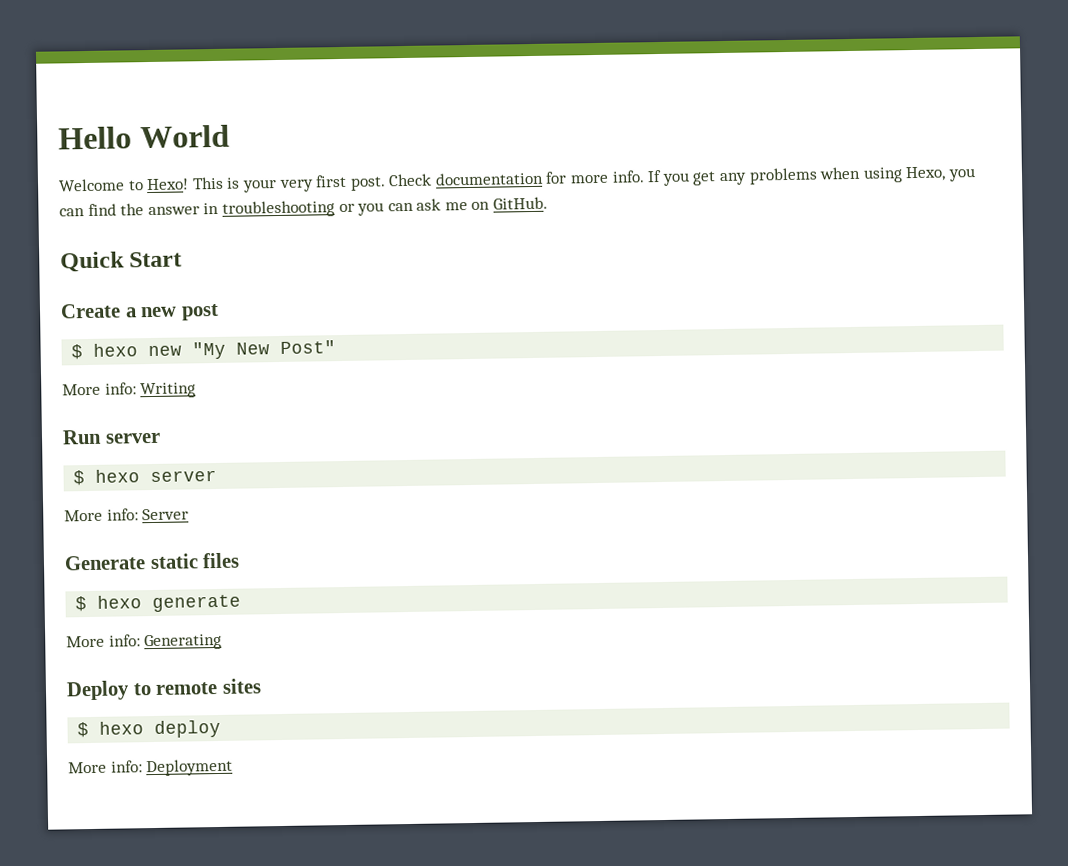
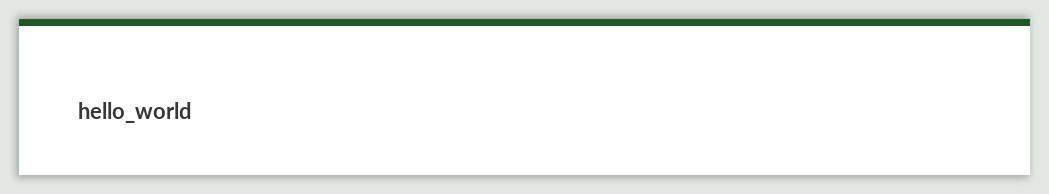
- Hello World
- Welcome to Hexo! This is your very first post. Check documentation for more info. If you get any problems when using Hexo, you can find the answer in troubleshooting or you can ask me on GitHub.
- Quick Start
- Create a new post
- $ hexo new "My New Post"
- More info: Writing
- Run server
- $ hexo server
- More info: Server
- Generate static files
- $ hexo generate
- More info: Generating
- Deploy to remote sites
- $ hexo deploy
- More info: Deployment
+ hello_world

